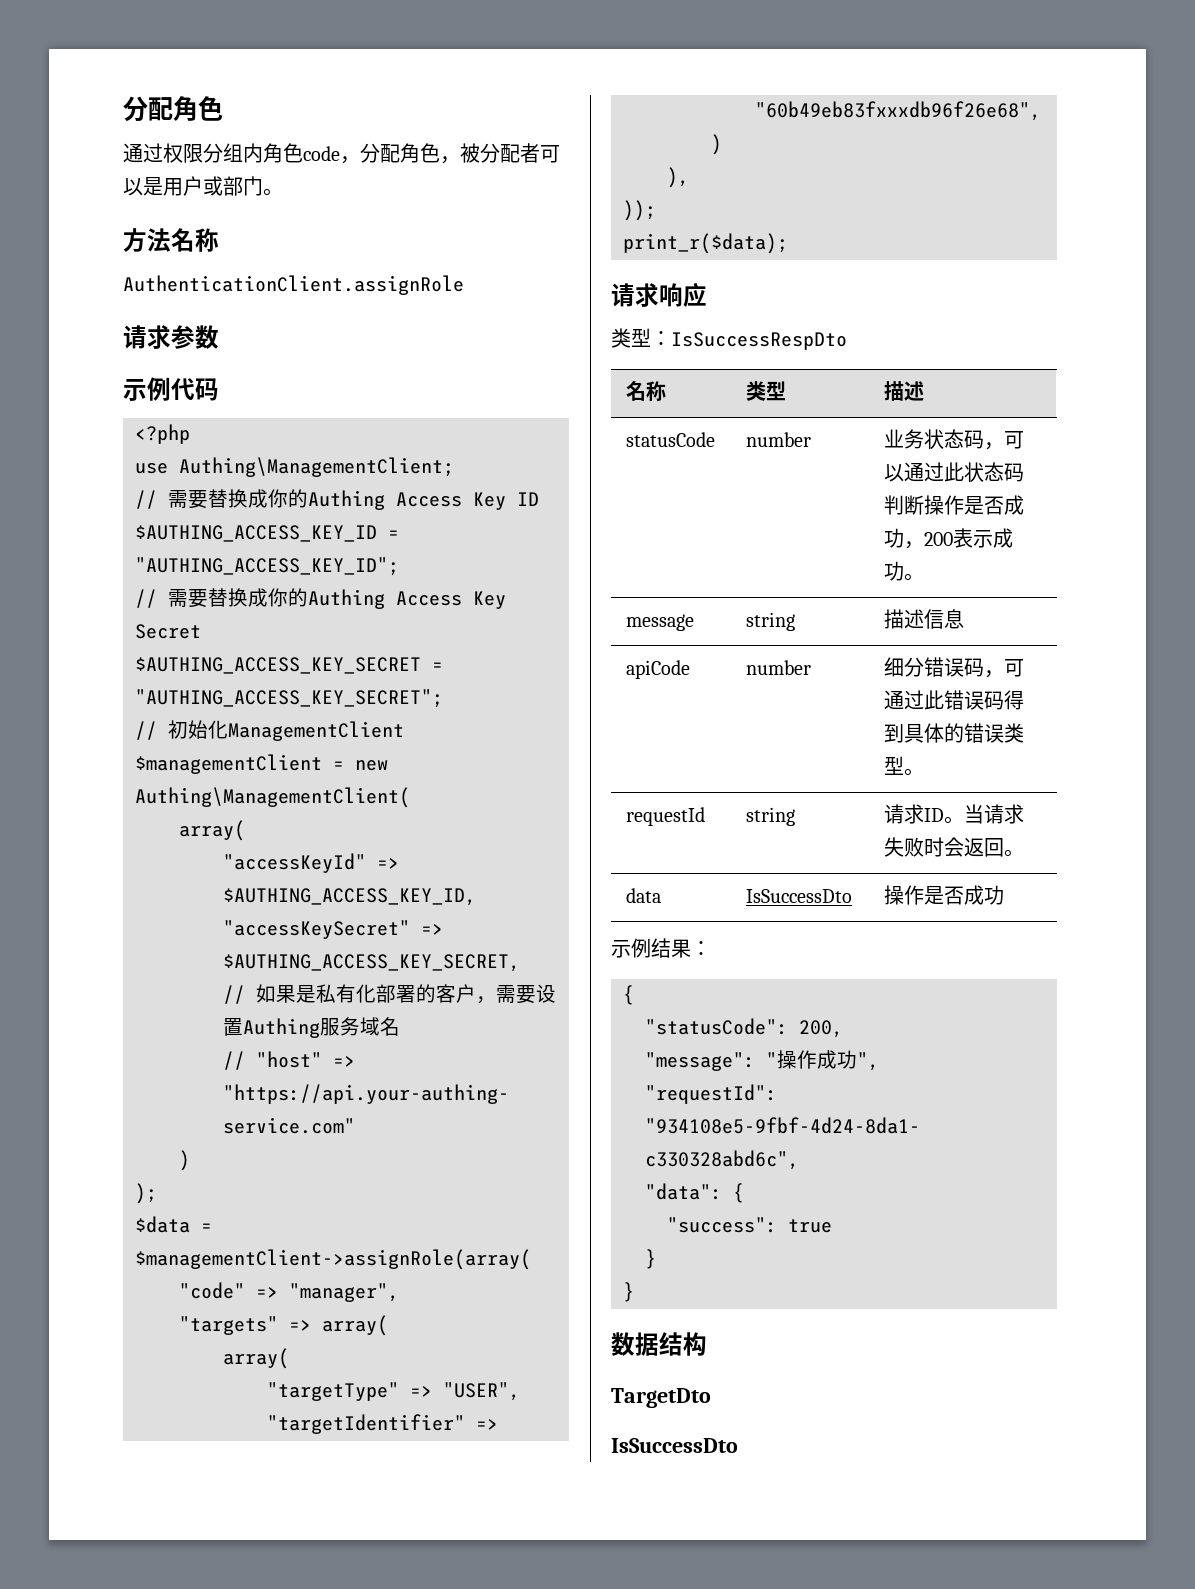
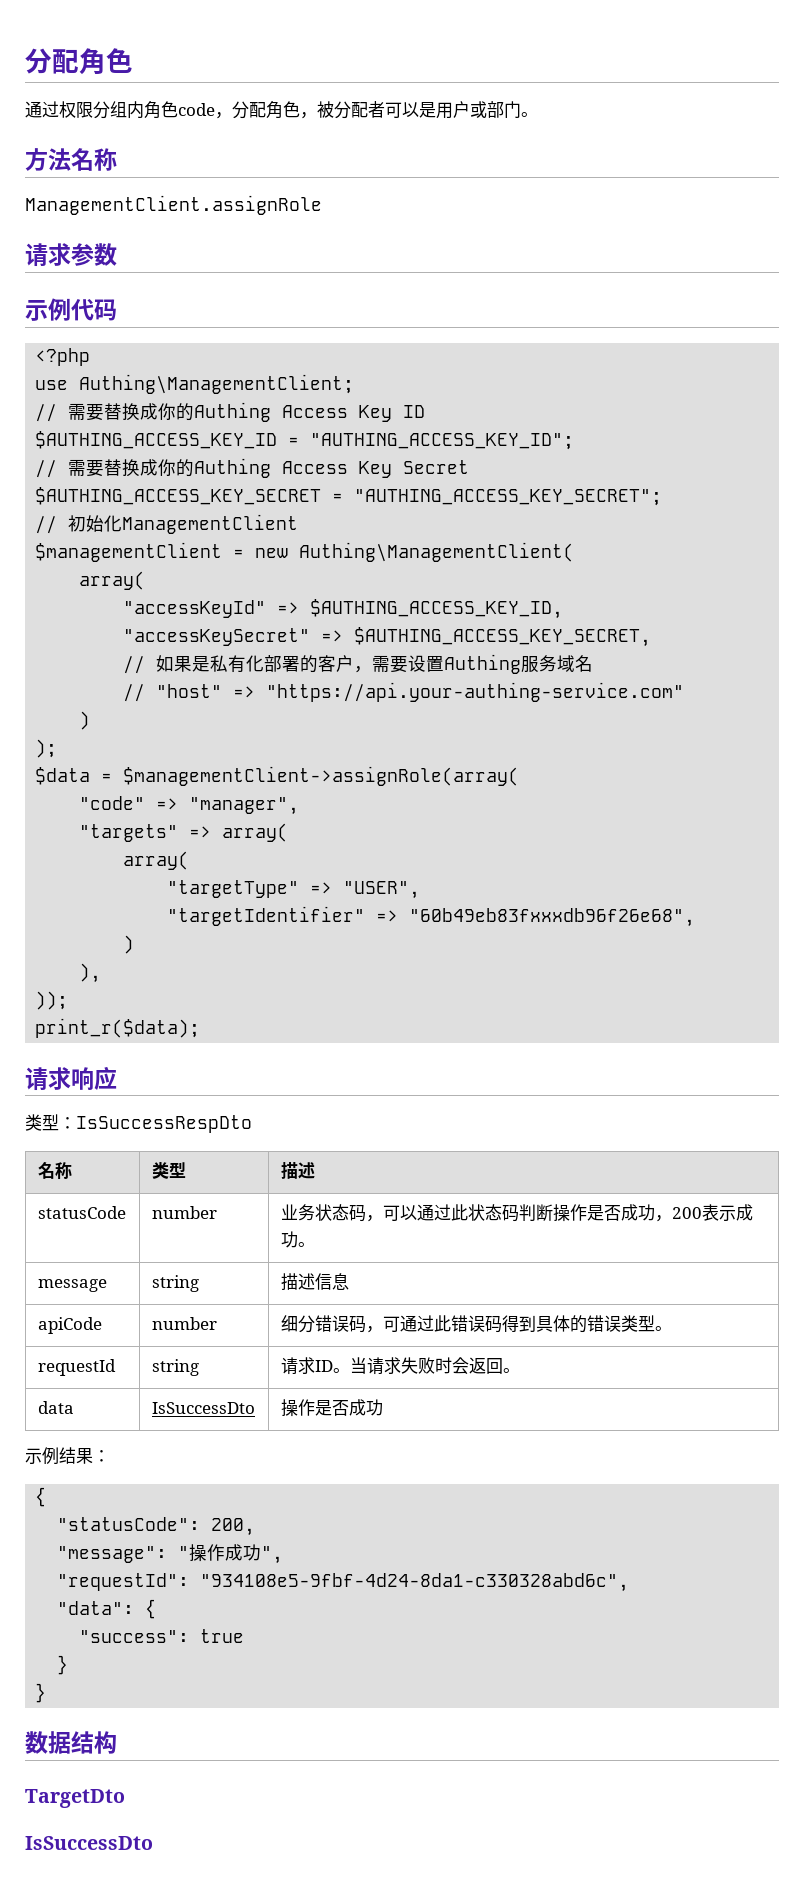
- AuthenticationClient.assignRole
+ ManagementClient.assignRole

